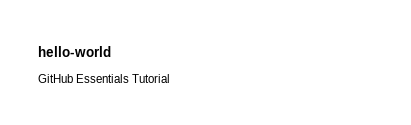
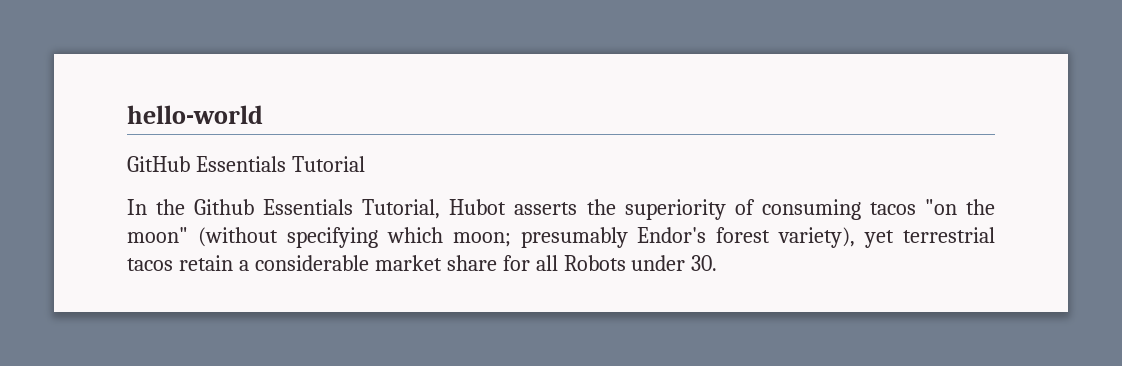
+ In the Github Essentials Tutorial, Hubot asserts the superiority of consuming tacos "on the moon" (without specifying which moon; presumably Endor's forest variety), yet terrestrial tacos retain a considerable market share for all Robots under 30.

